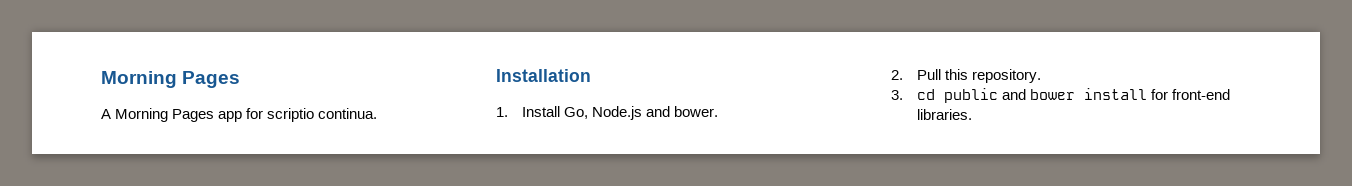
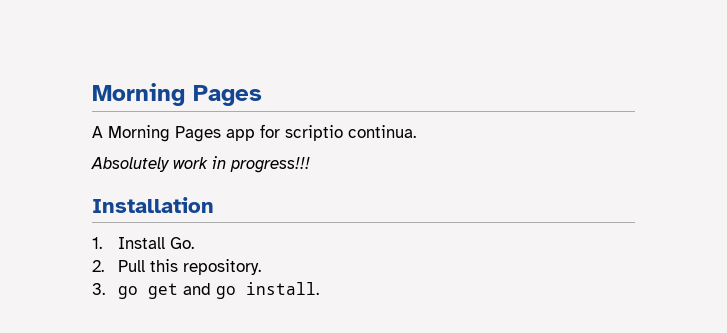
+ Absolutely work in progress!!!
- 1. Install Go, Node.js and bower.
+ 1. Install Go.
- 3. cd public and bower install for front-end libraries.
+ 3. go get and go install.

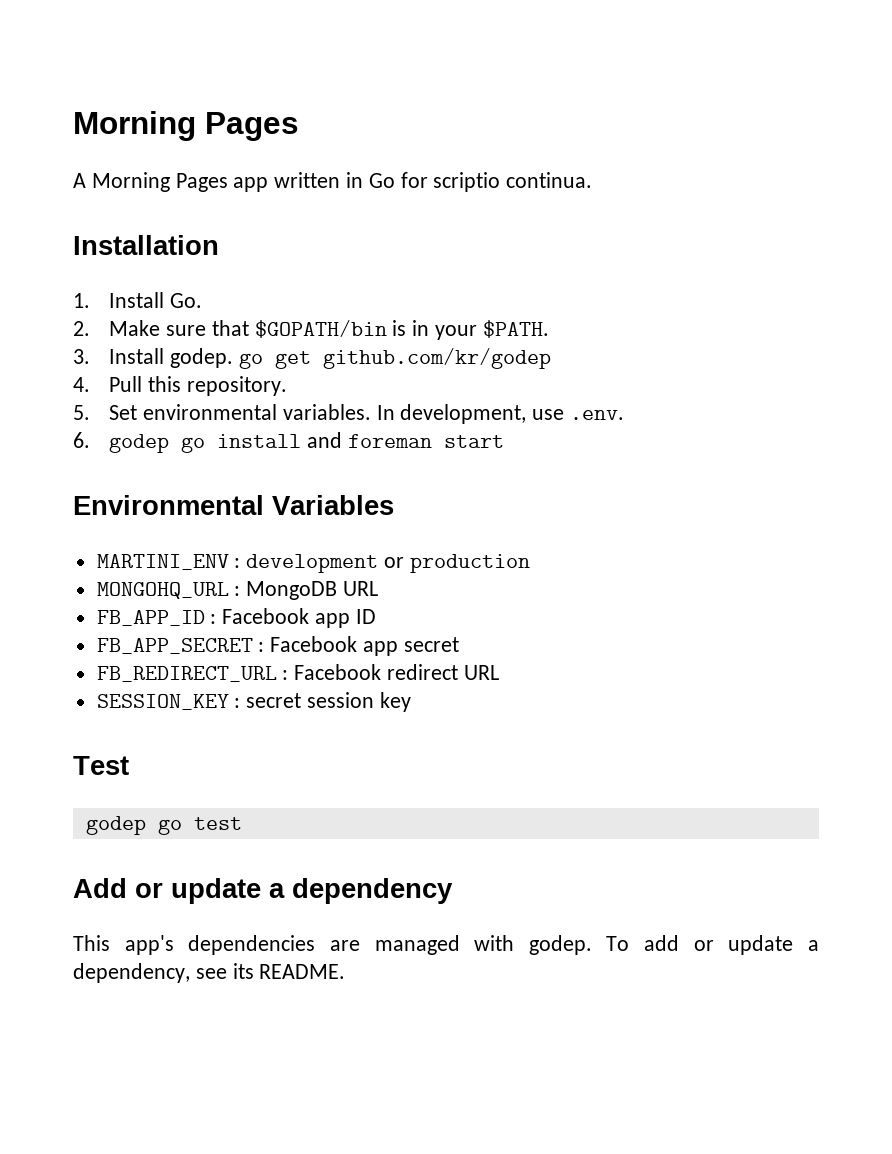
- A Morning Pages app for scriptio continua.
+ A Morning Pages app written in Go for scriptio continua.
- Absolutely work in progress!!!
- 2. Pull this repository.
- 3. go get and go install.
+ 2. Make sure that $GOPATH/bin is in your $PATH.
+ 3. Install godep. go get github.com/kr/godep
+ 4. Pull this repository.
+ 5. Set environmental variables. In development, use .env.
+ 6. godep go install and foreman start
+ Environmental Variables
+ MARTINI_ENV : development or production
+ MONGOHQ_URL : MongoDB URL
+ FB_APP_ID : Facebook app ID
+ FB_APP_SECRET : Facebook app secret
+ FB_REDIRECT_URL : Facebook redirect URL
+ SESSION_KEY : secret session key
+ Test
+ godep go test
+ Add or update a dependency
+ This app's dependencies are managed with godep. To add or update a dependency, see its README.

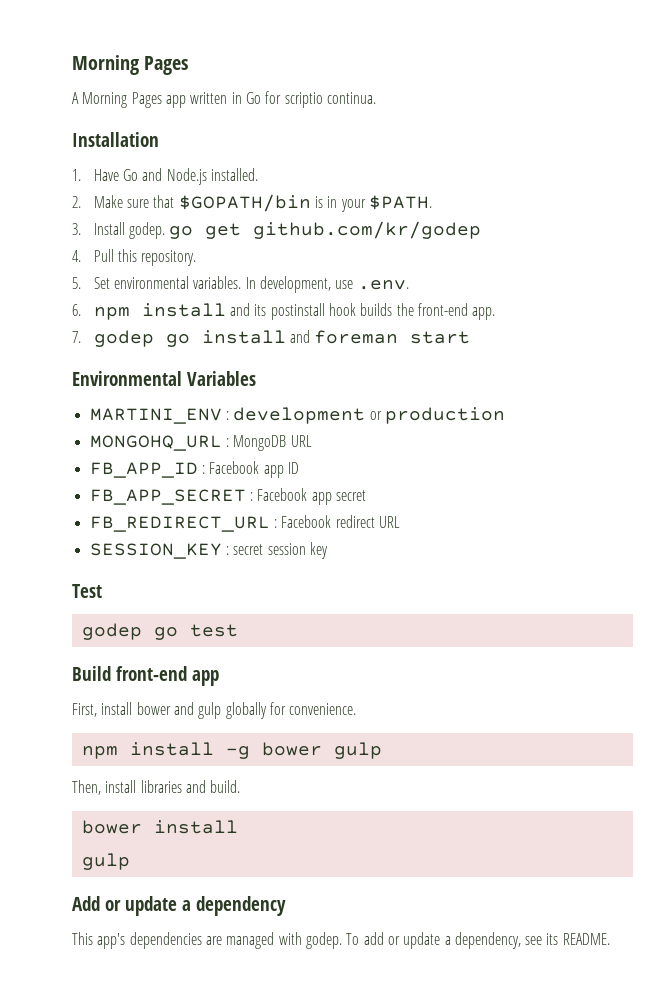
- 1. Install Go.
+ 1. Have Go and Node.js installed.
- 6. godep go install and foreman start
+ 6. npm install and its postinstall hook builds the front-end app.
+ 7. godep go install and foreman start
+ Build front-end app
+ First, install bower and gulp globally for convenience.
+ npm install -g bower gulp
+ Then, install libraries and build.
+ bower install
+ gulp

